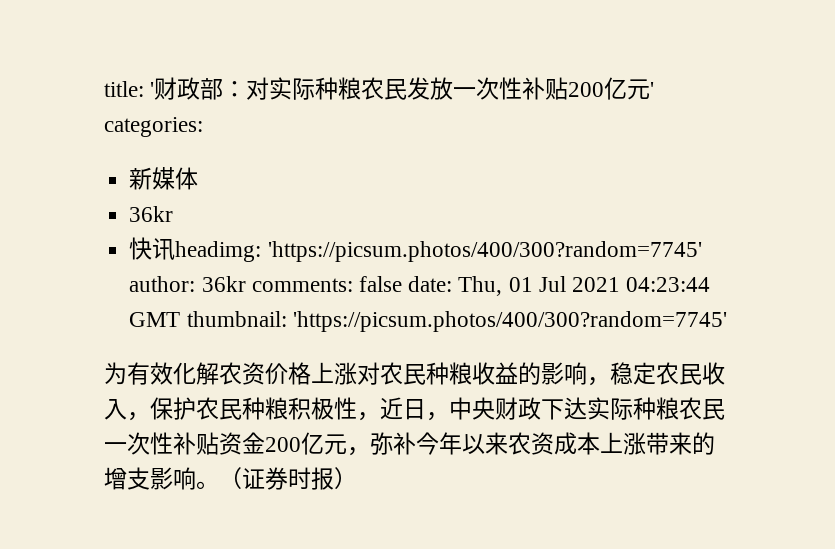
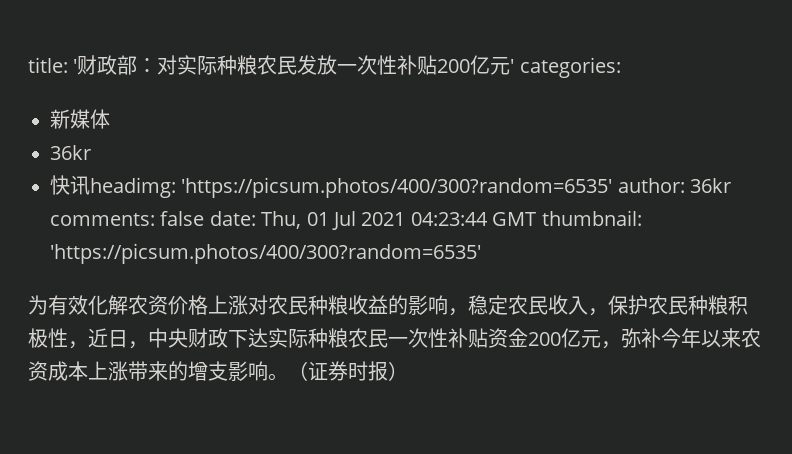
- 快讯headimg: 'https://picsum.photos/400/300?random=7745' author: 36kr comments: false date: Thu, 01 Jul 2021 04:23:44 GMT thumbnail: 'https://picsum.photos/400/300?random=7745'
+ 快讯headimg: 'https://picsum.photos/400/300?random=6535' author: 36kr comments: false date: Thu, 01 Jul 2021 04:23:44 GMT thumbnail: 'https://picsum.photos/400/300?random=6535'

